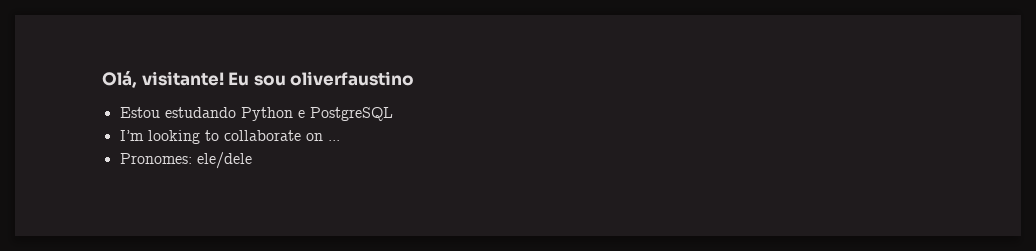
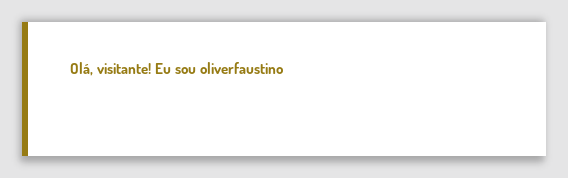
- Estou estudando Python e PostgreSQL
- I’m looking to collaborate on ...
- Pronomes: ele/dele

